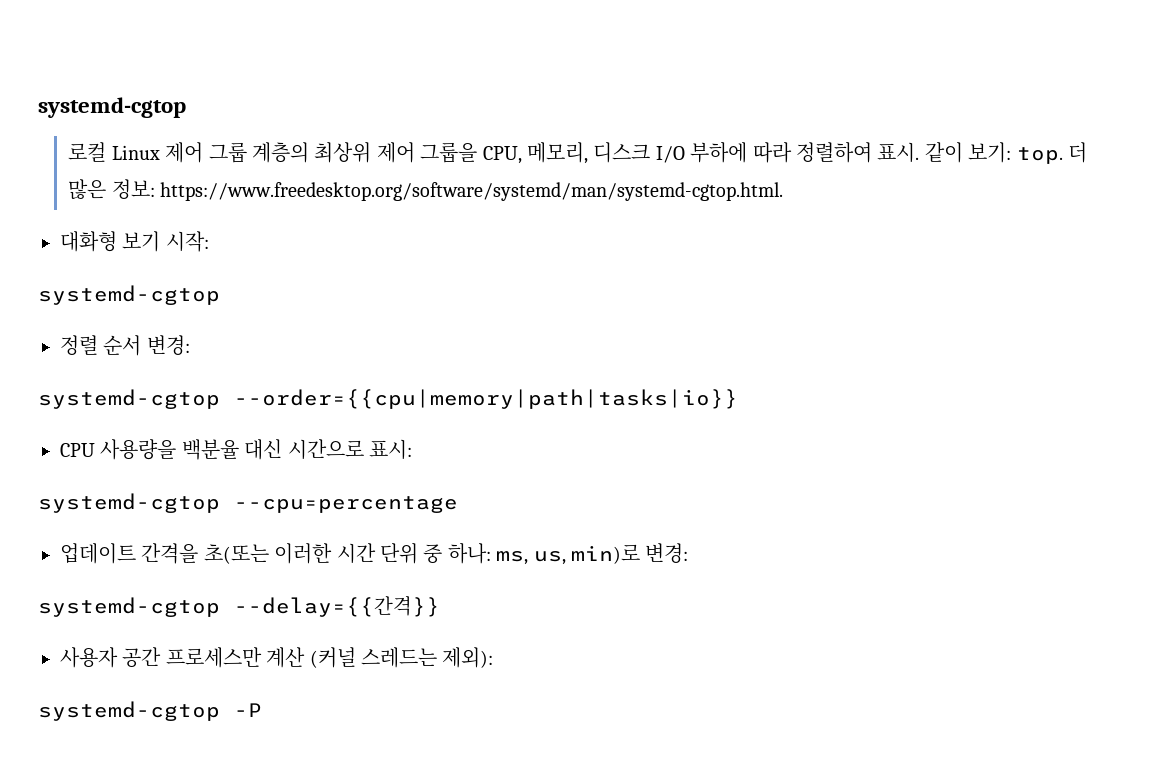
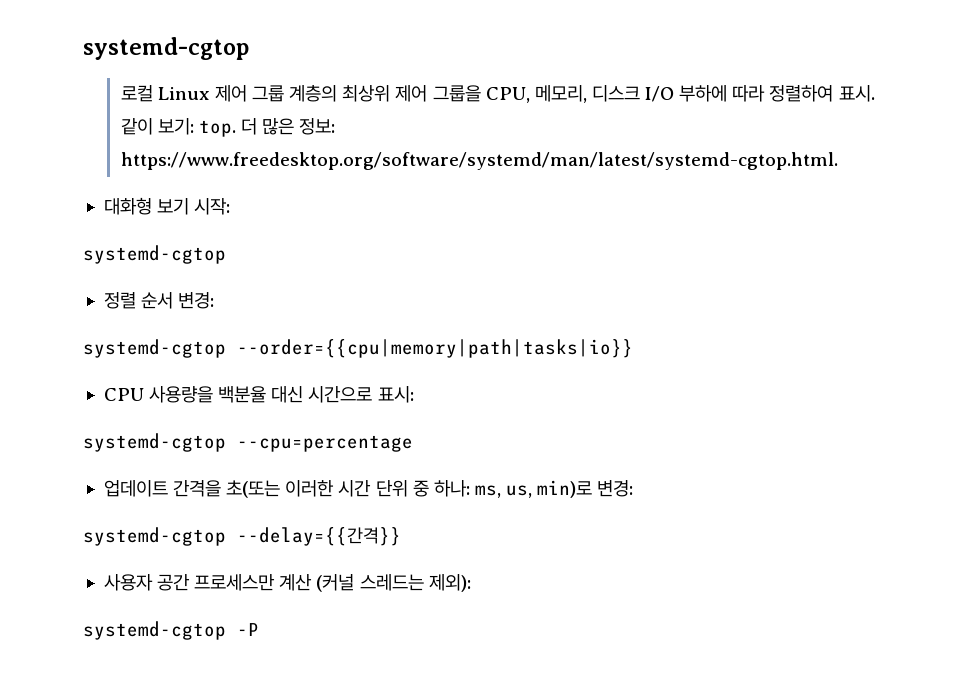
- 더 많은 정보: https://www.freedesktop.org/software/systemd/man/systemd-cgtop.html.
+ 더 많은 정보: https://www.freedesktop.org/software/systemd/man/latest/systemd-cgtop.html.

